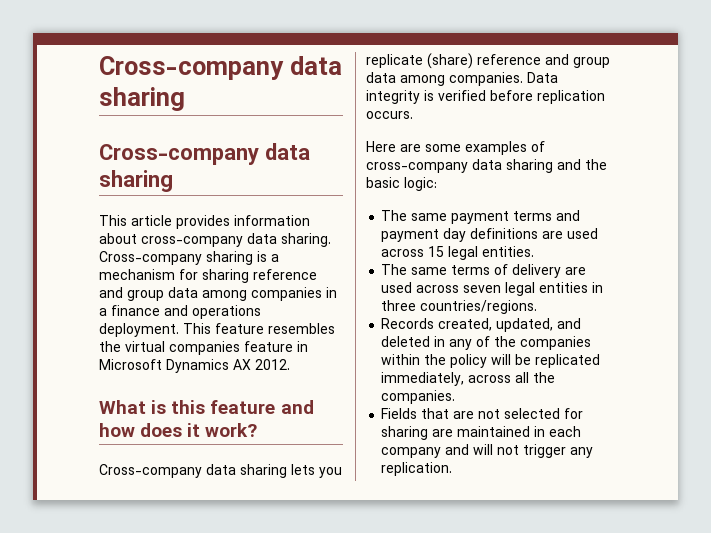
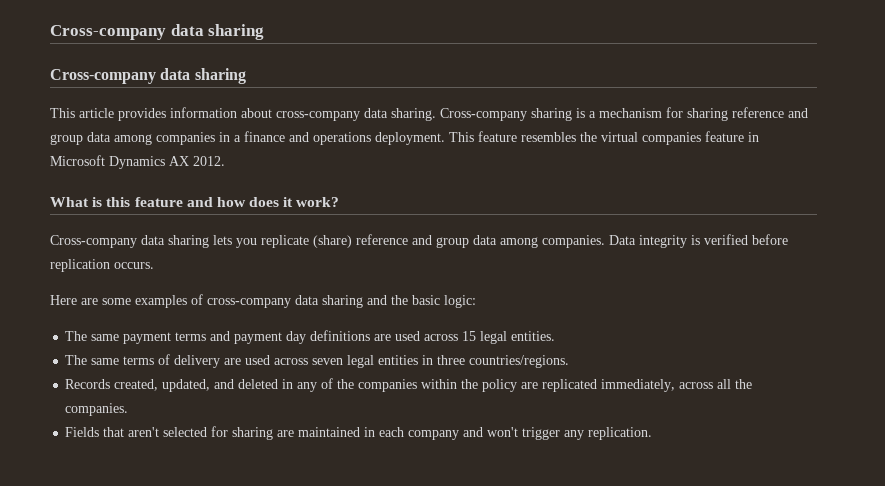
- Records created, updated, and deleted in any of the companies within the policy will be replicated immediately, across all the companies.
+ Records created, updated, and deleted in any of the companies within the policy are replicated immediately, across all the companies.
- Fields that are not selected for sharing are maintained in each company and will not trigger any replication.
+ Fields that aren't selected for sharing are maintained in each company and won't trigger any replication.

